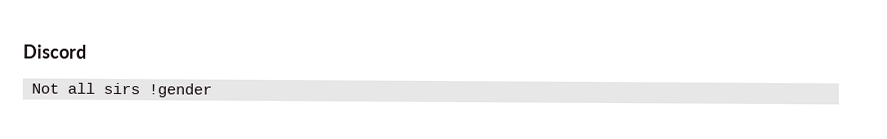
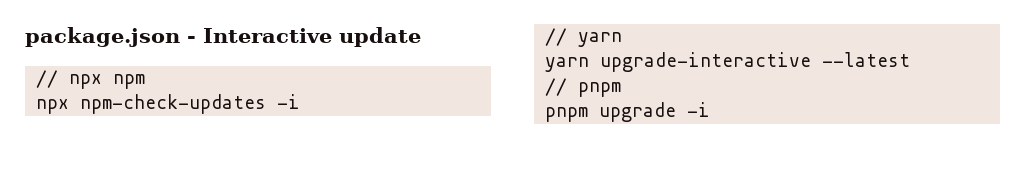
- Discord
- Not all sirs !gender
+ package.json - Interactive update
+ // npx npm
+ npx npm-check-updates -i
+ // yarn
+ yarn upgrade-interactive --latest
+ // pnpm
+ pnpm upgrade -i

